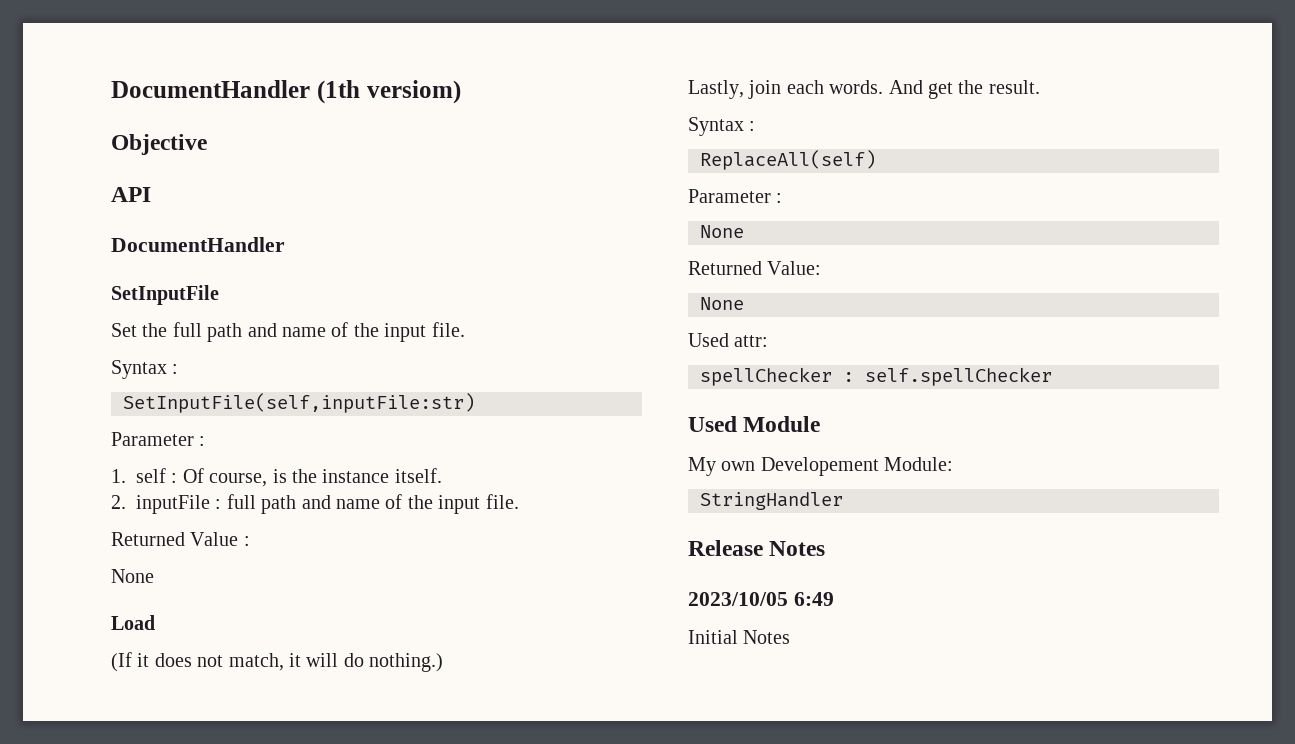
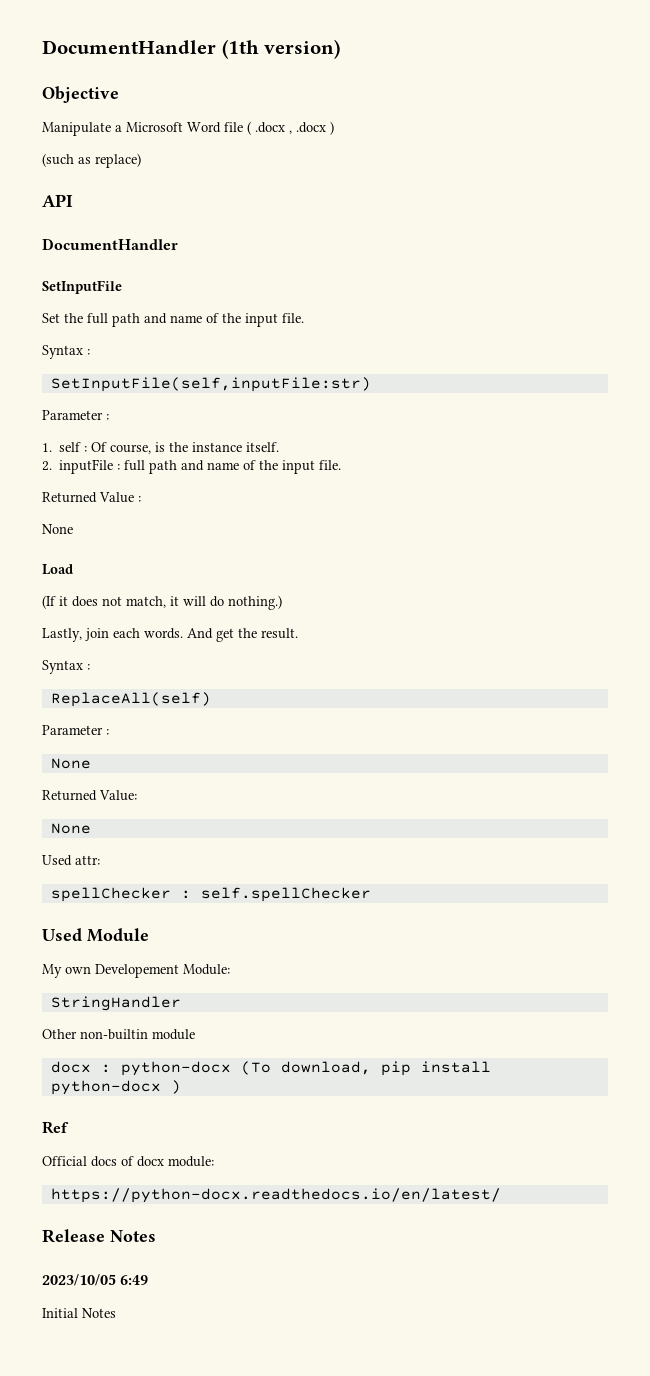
- DocumentHandler (1th versiom)
+ DocumentHandler (1th version)
+ Manipulate a Microsoft Word file ( .docx , .docx )
+ (such as replace)
+ Other non-builtin module
+ docx : python-docx (To download, pip install python-docx )
+ Ref
+ Official docs of docx module:
+ https://python-docx.readthedocs.io/en/latest/

